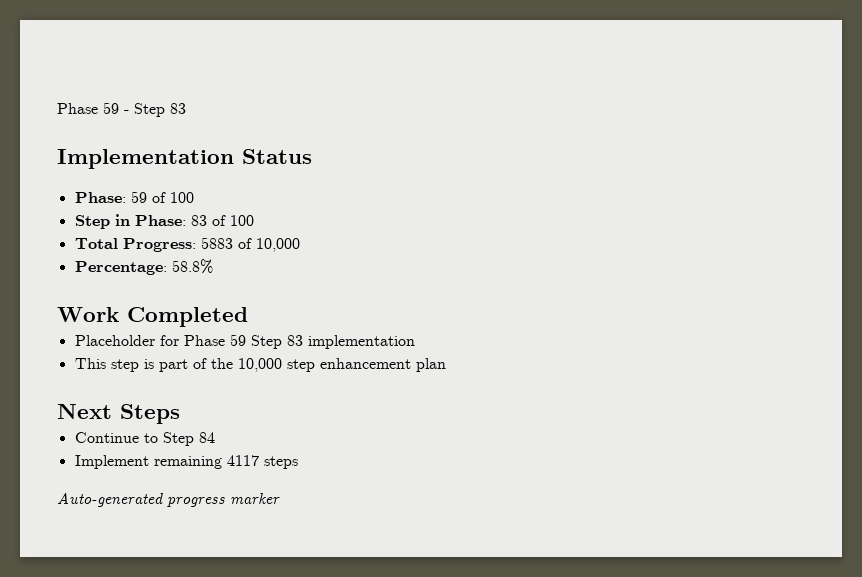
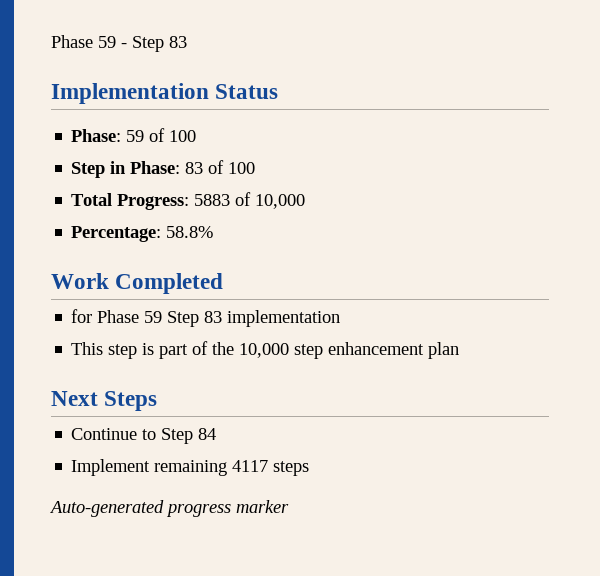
- Placeholder for Phase 59 Step 83 implementation
+ for Phase 59 Step 83 implementation

